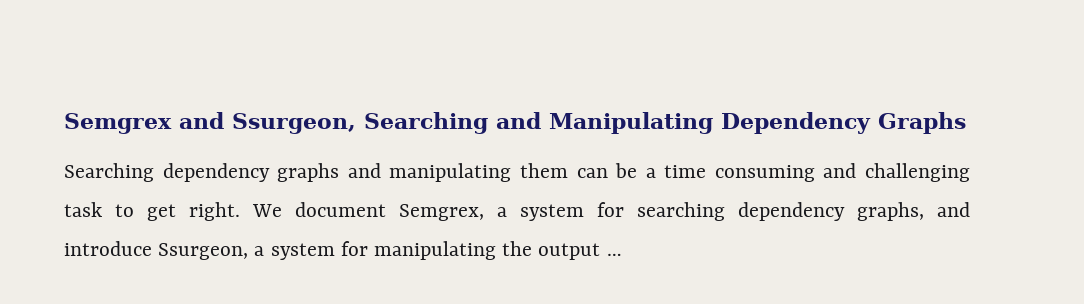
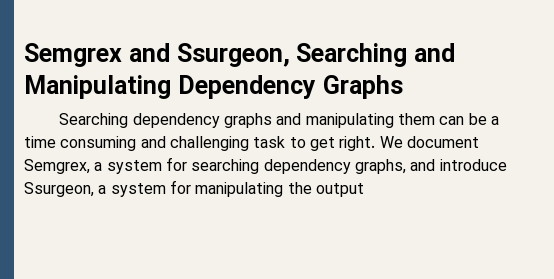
- We document Semgrex, a system for searching dependency graphs, and introduce Ssurgeon, a system for manipulating the output …
+ We document Semgrex, a system for searching dependency graphs, and introduce Ssurgeon, a system for manipulating the output

